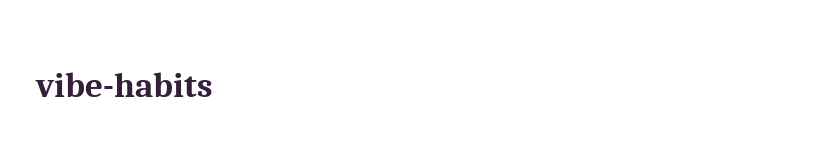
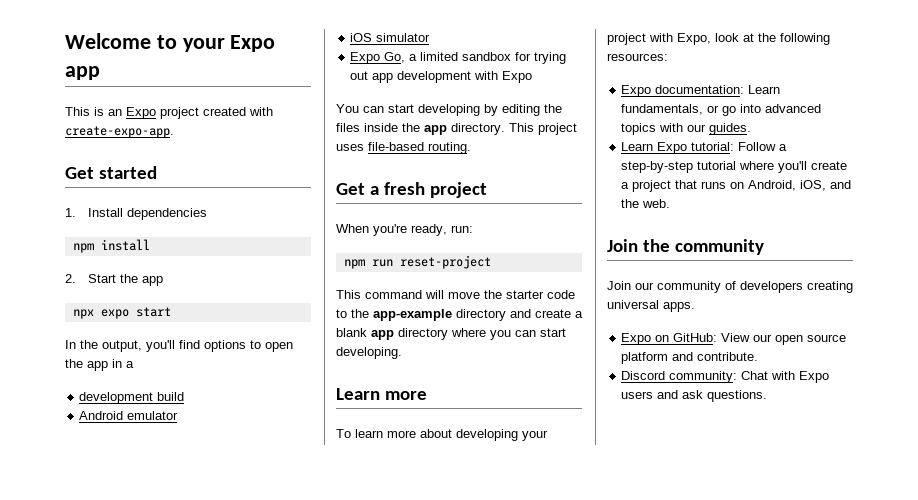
- vibe-habits
+ Welcome to your Expo app
+ This is an Expo project created with create-expo-app.
+ Get started
+ 1. Install dependencies
+ npm install
+ 2. Start the app
+ npx expo start
+ In the output, you'll find options to open the app in a
+ development build
+ Android emulator
+ iOS simulator
+ Expo Go, a limited sandbox for trying out app development with Expo
+ You can start developing by editing the files inside the app directory. This project uses file-based routing.
+ Get a fresh project
+ When you're ready, run:
+ npm run reset-project
+ This command will move the starter code to the app-example directory and create a blank app directory where you can start developing.
+ Learn more
+ To learn more about developing your project with Expo, look at the following resources:
+ Expo documentation: Learn fundamentals, or go into advanced topics with our guides.
+ Learn Expo tutorial: Follow a step-by-step tutorial where you'll create a project that runs on Android, iOS, and the web.
+ Join the community
+ Join our community of developers creating universal apps.
+ Expo on GitHub: View our open source platform and contribute.
+ Discord community: Chat with Expo users and ask questions.

